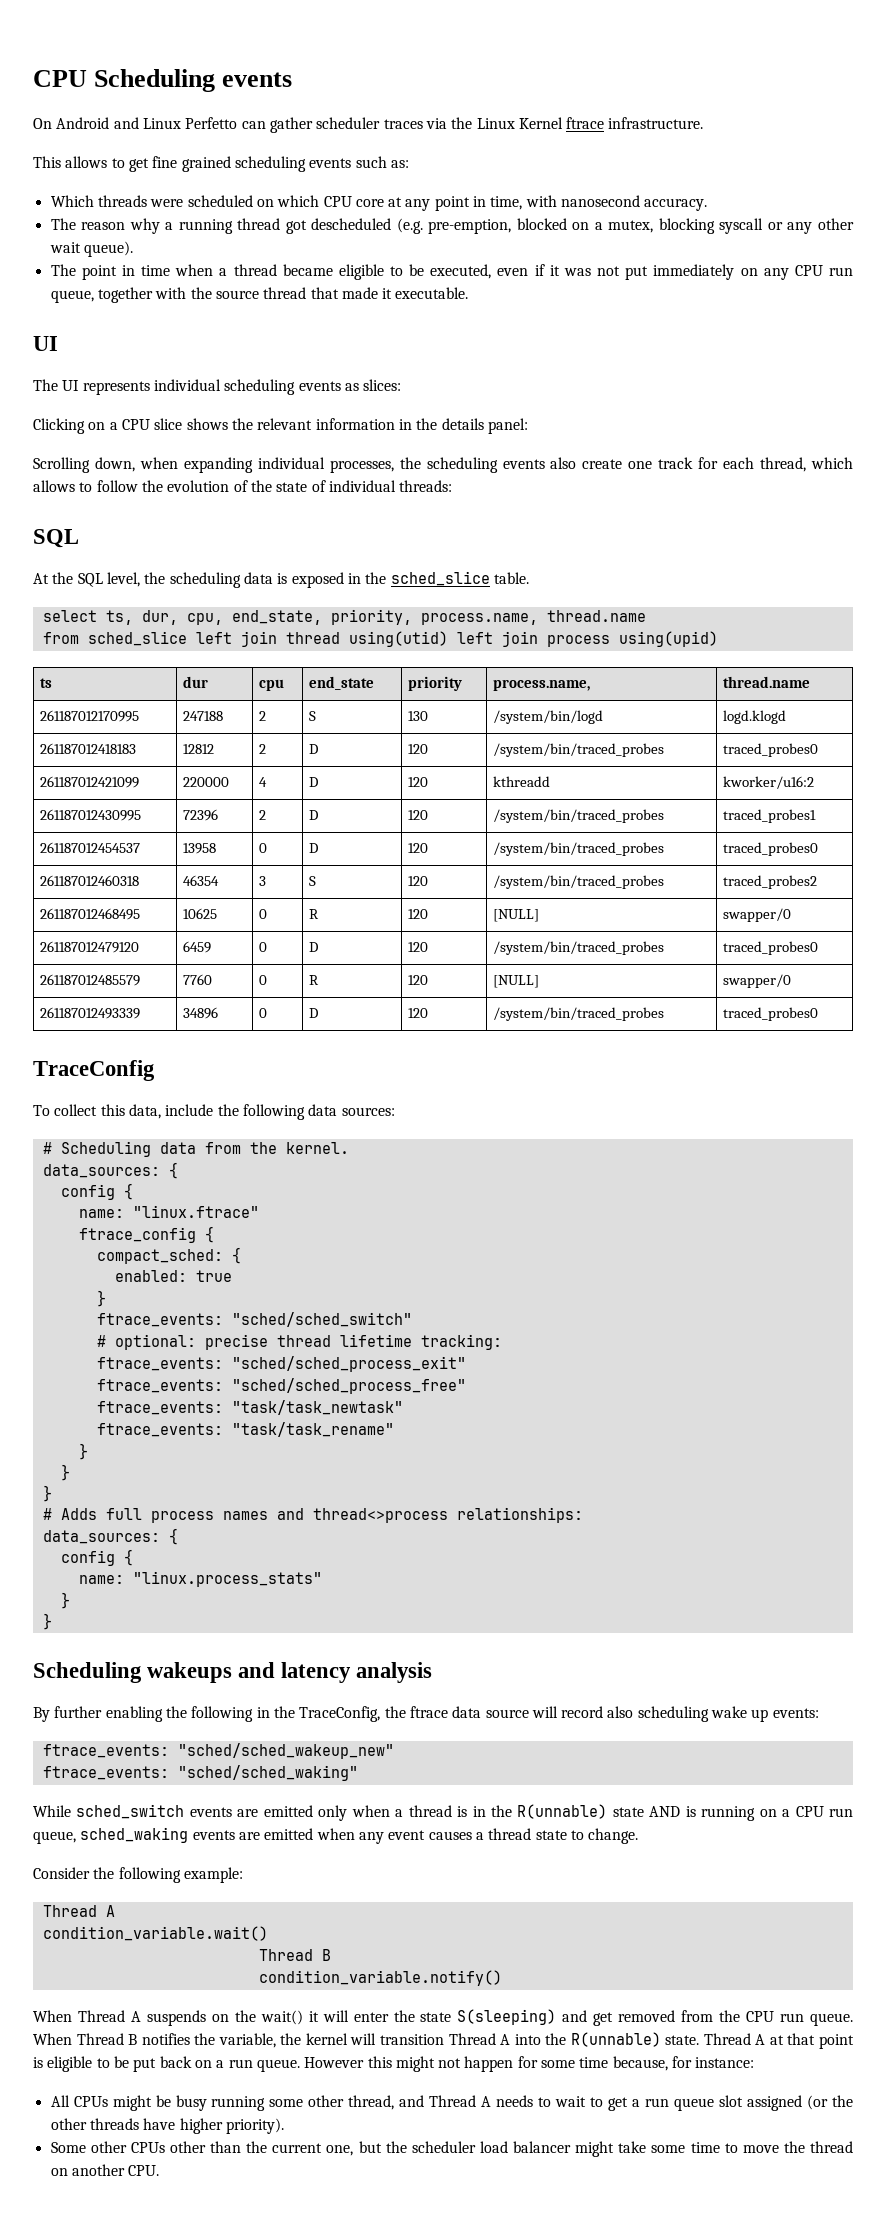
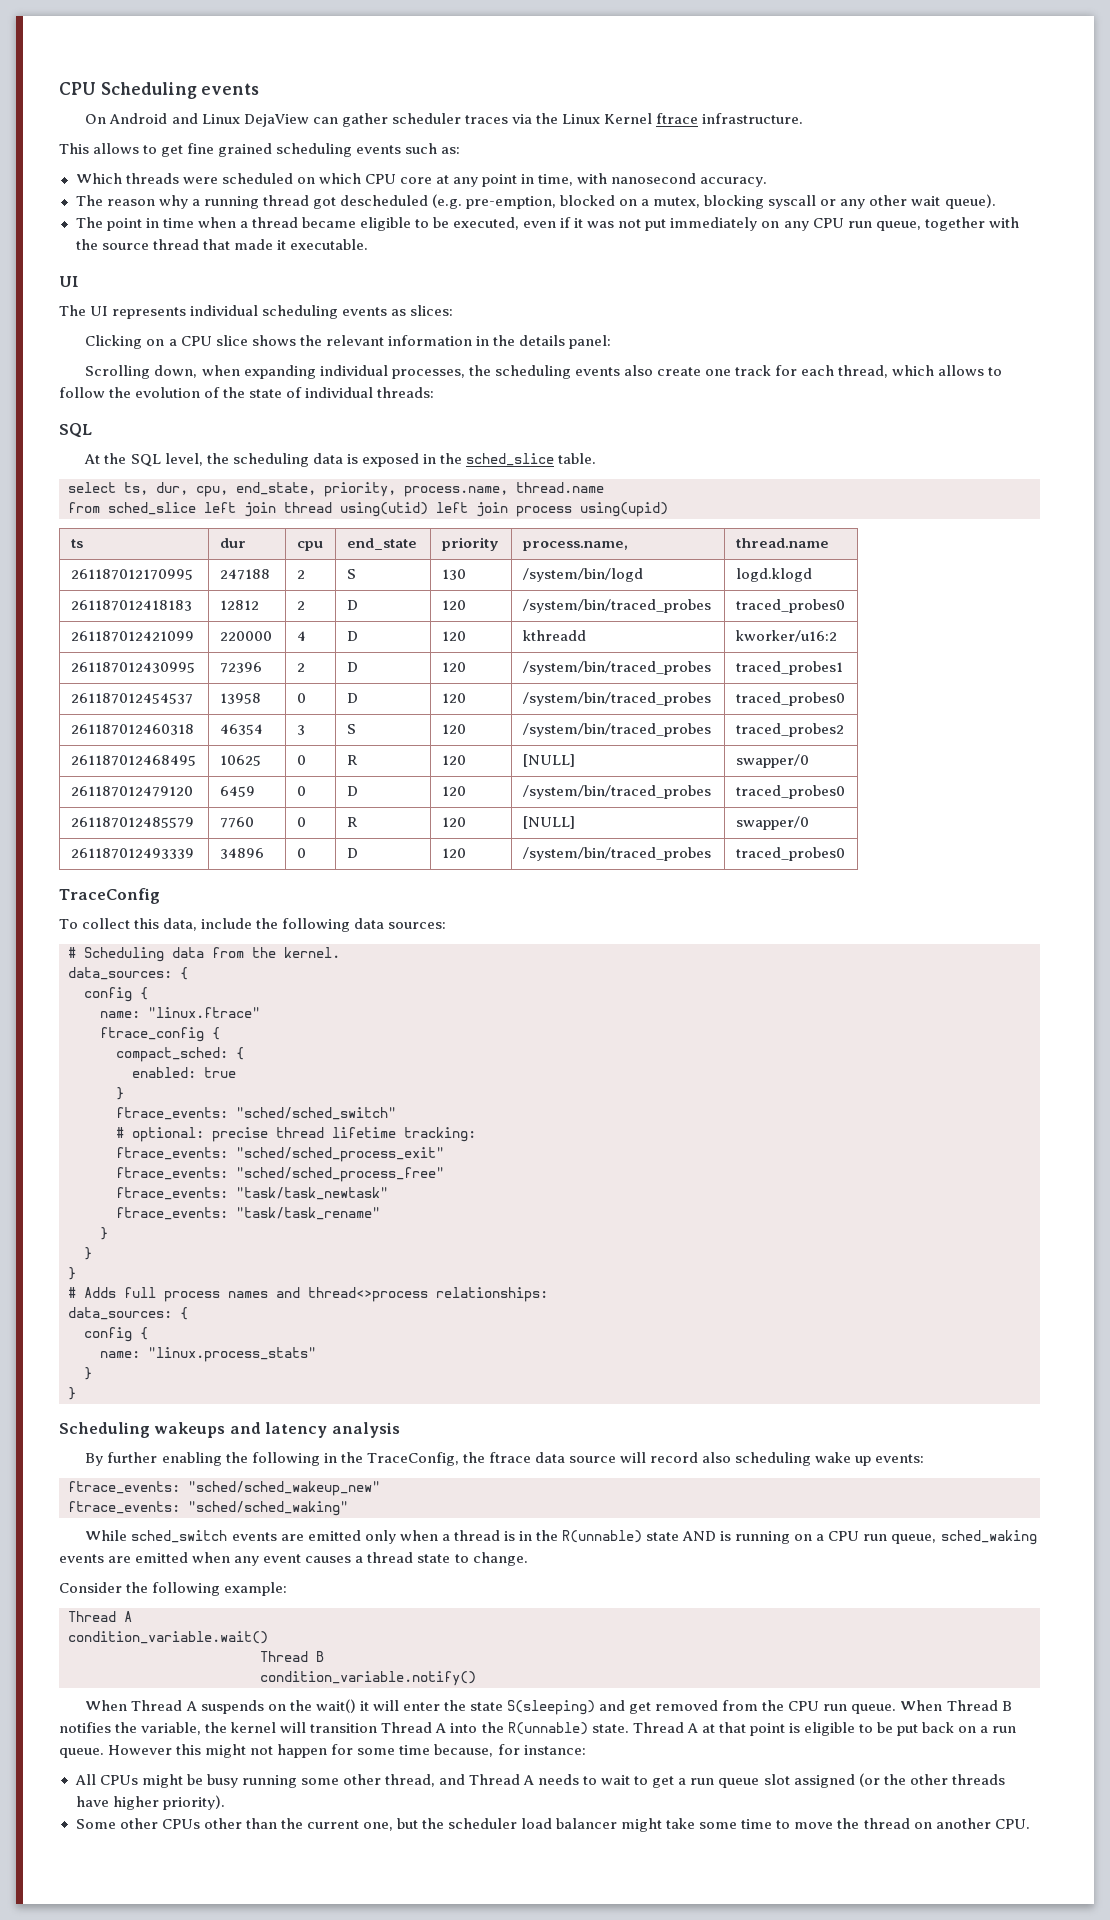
- On Android and Linux Perfetto can gather scheduler traces via the Linux Kernel ftrace infrastructure.
+ On Android and Linux DejaView can gather scheduler traces via the Linux Kernel ftrace infrastructure.

